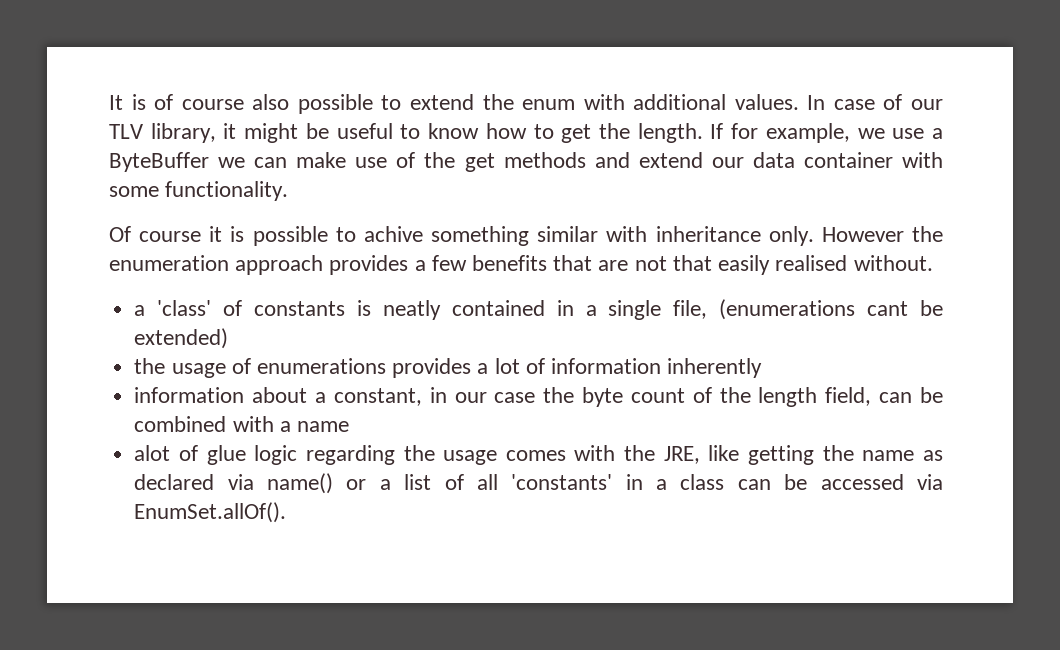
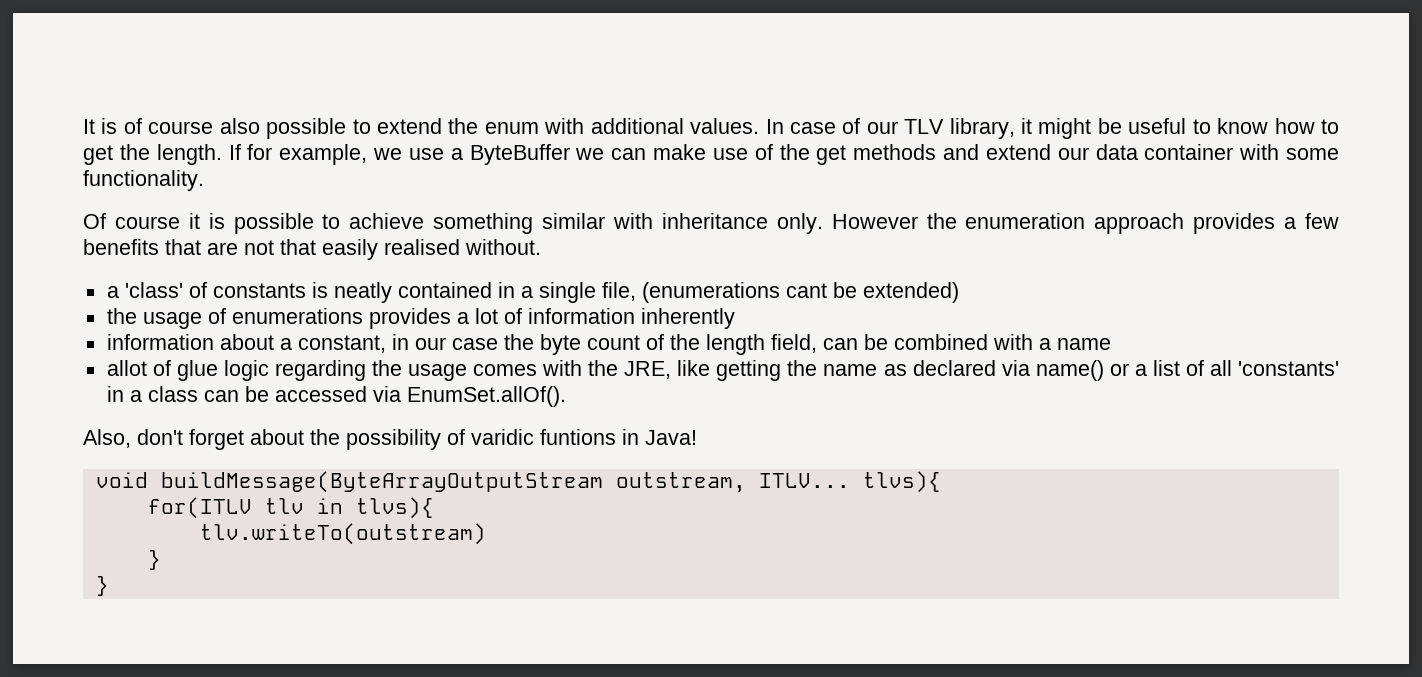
- Of course it is possible to achive something similar with inheritance only.
+ Of course it is possible to achieve something similar with inheritance only.
- alot of glue logic regarding the usage comes with the JRE, like getting the name as declared via name() or a list of all 'constants' in a class can be accessed via EnumSet.allOf().
+ allot of glue logic regarding the usage comes with the JRE, like getting the name as declared via name() or a list of all 'constants' in a class can be accessed via EnumSet.allOf().
+ Also, don't forget about the possibility of varidic funtions in Java!
+ void buildMessage(ByteArrayOutputStream outstream, ITLV... tlvs){
+ for(ITLV tlv in tlvs){
+ tlv.writeTo(outstream)
+ }
+ }

